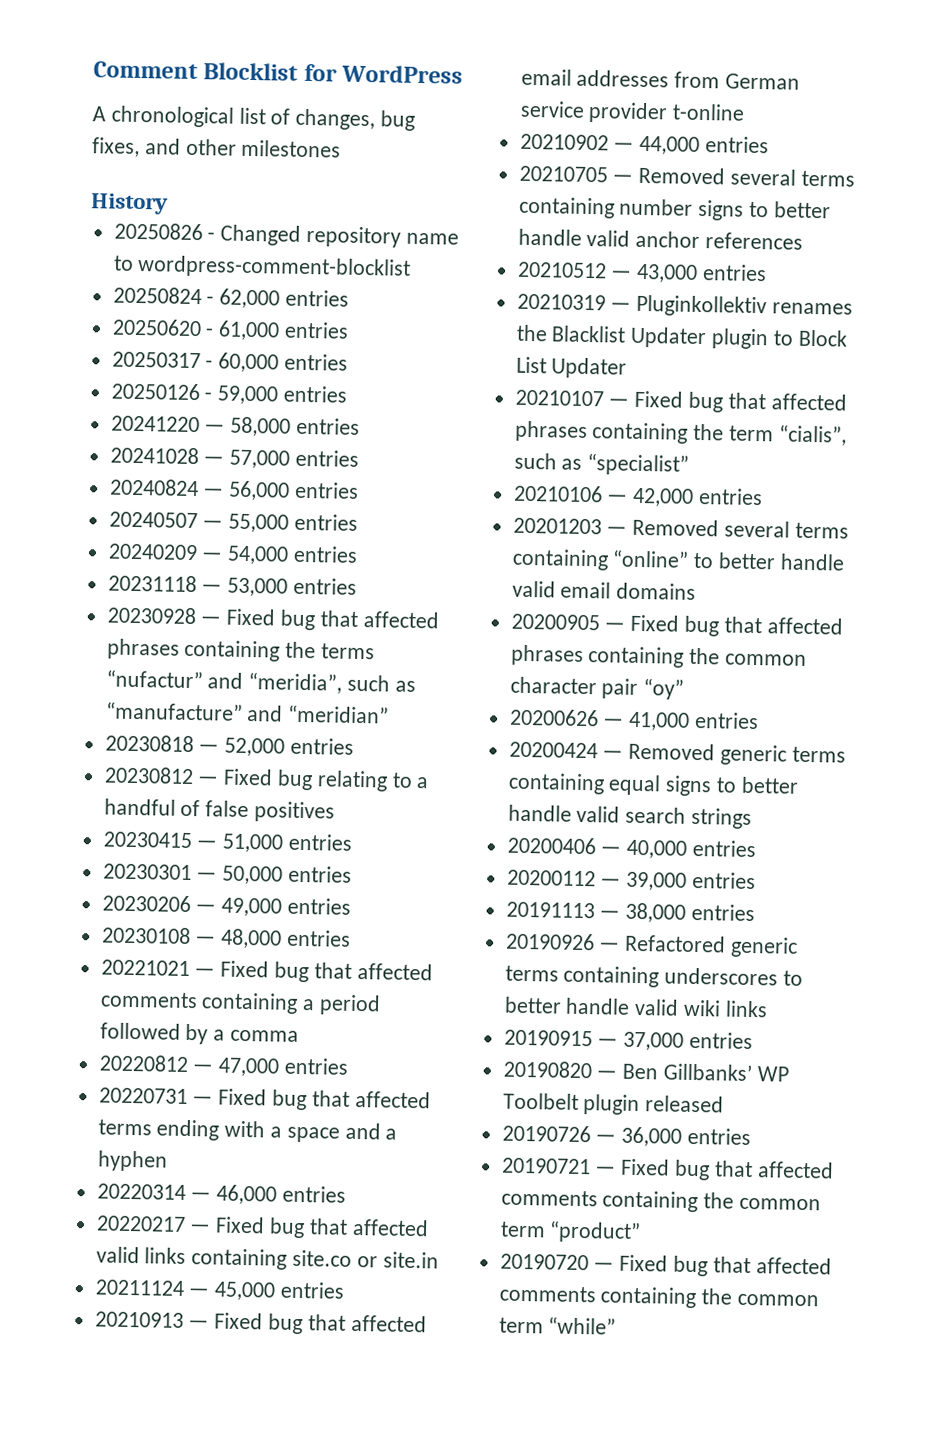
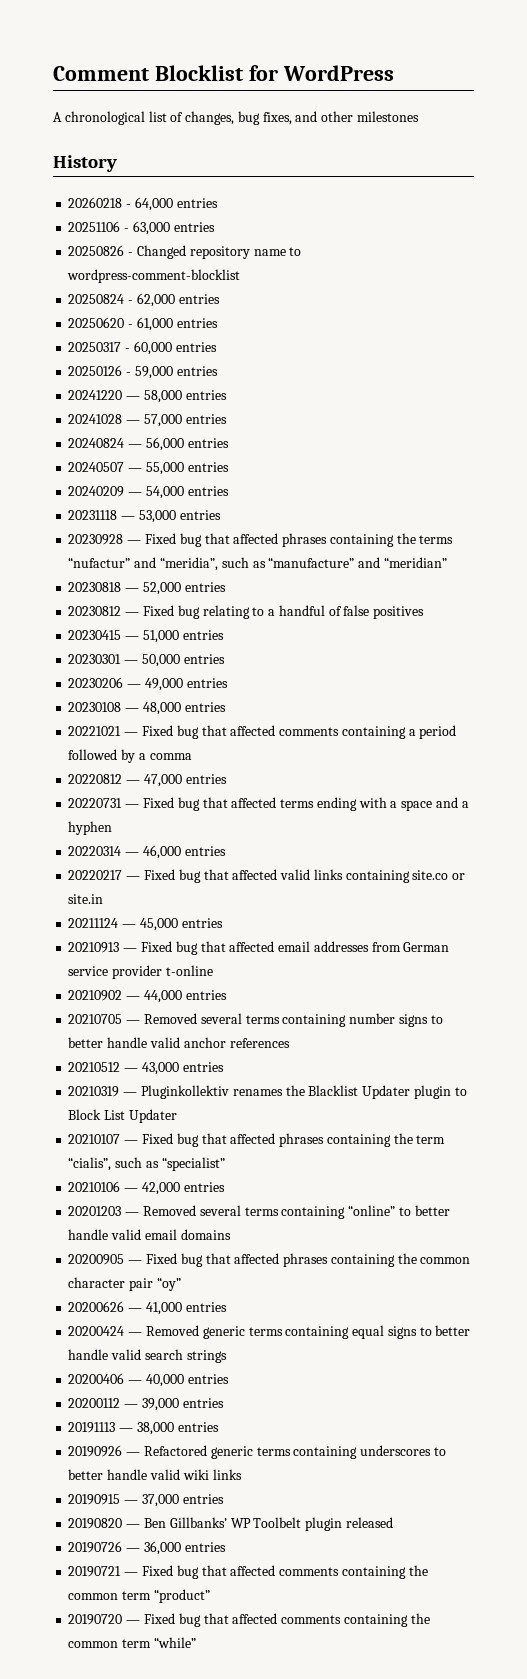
+ 20260218 - 64,000 entries
+ 20251106 - 63,000 entries

